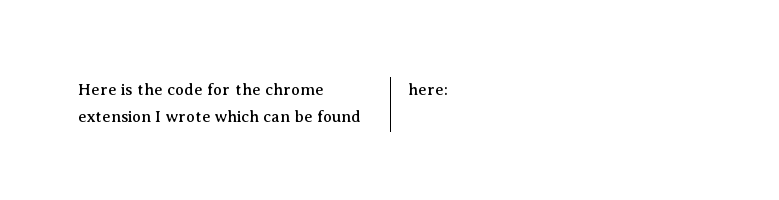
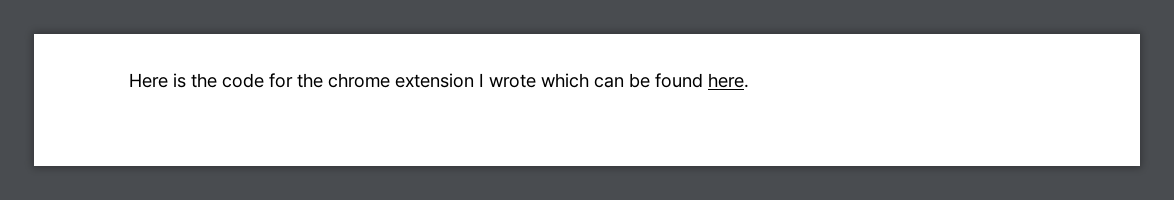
- Here is the code for the chrome extension I wrote which can be found here:
+ Here is the code for the chrome extension I wrote which can be found here.

